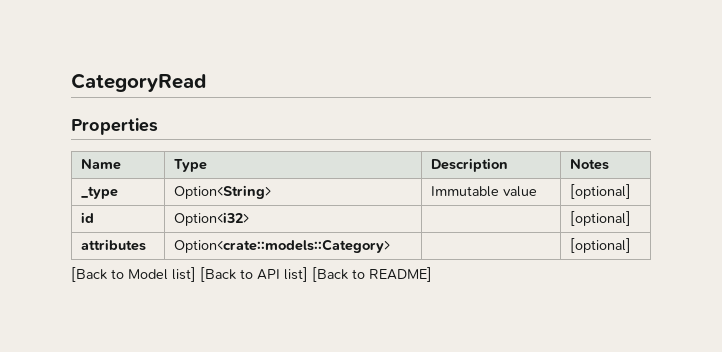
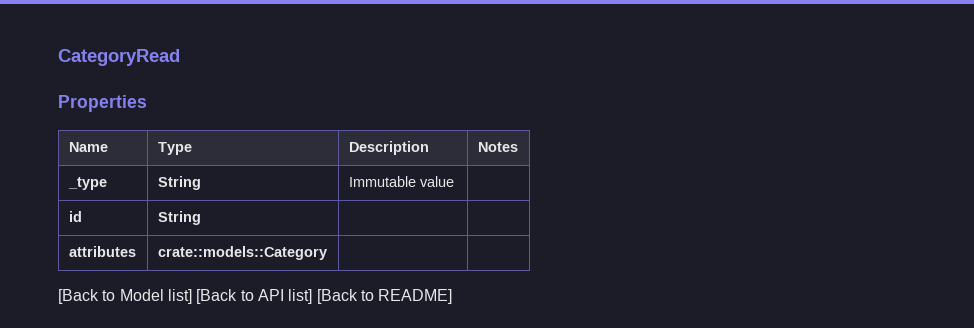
- _type | Option<String> | Immutable value | [optional]
+ _type | String | Immutable value |
- id | Option<i32> | | [optional]
+ id | String | |
- attributes | Option<crate::models::Category> | | [optional]
+ attributes | crate::models::Category | |

